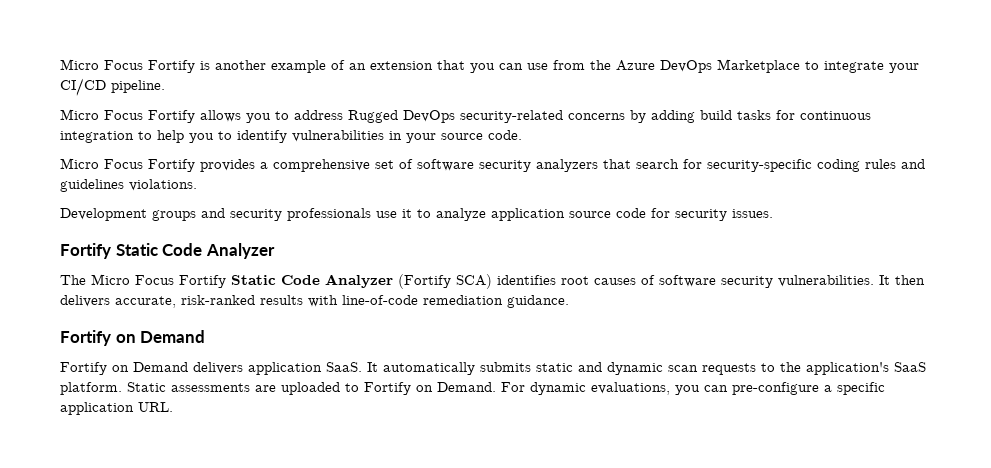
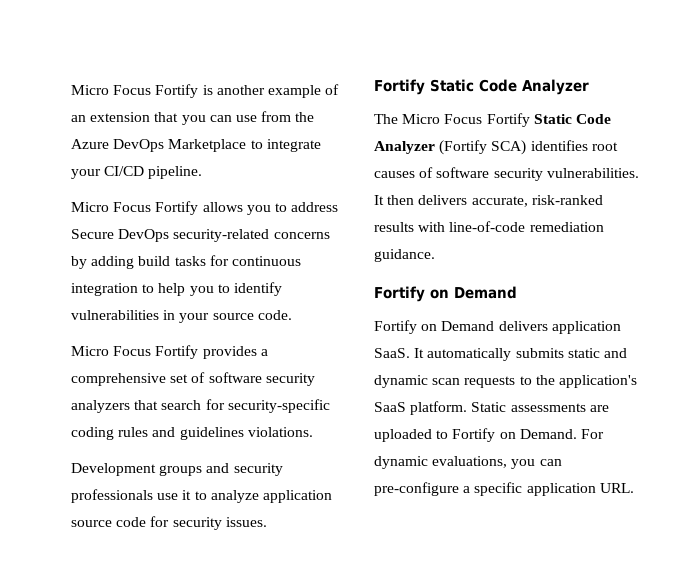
- Micro Focus Fortify allows you to address Rugged DevOps security-related concerns by adding build tasks for continuous integration to help you to identify vulnerabilities in your source code.
+ Micro Focus Fortify allows you to address Secure DevOps security-related concerns by adding build tasks for continuous integration to help you to identify vulnerabilities in your source code.

